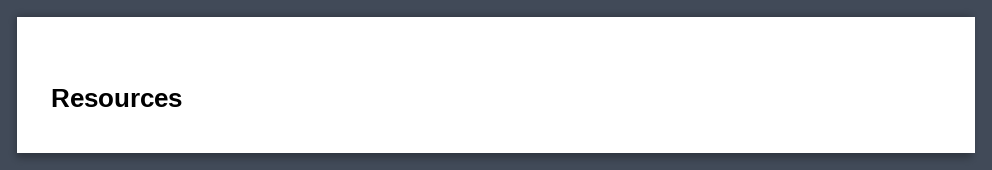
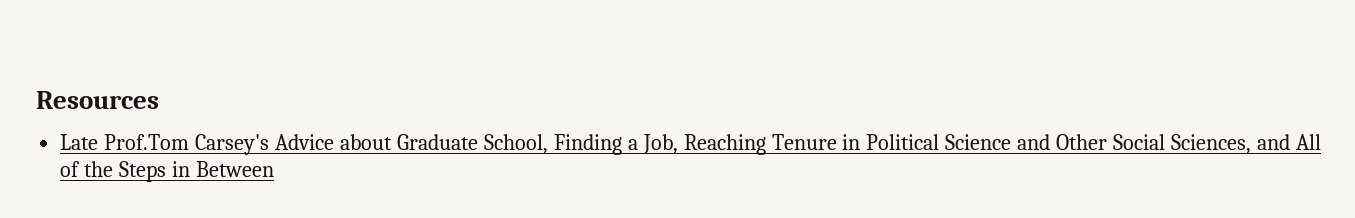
+ Late Prof.Tom Carsey's Advice about Graduate School, Finding a Job, Reaching Tenure in Political Science and Other Social Sciences, and All of the Steps in Between

